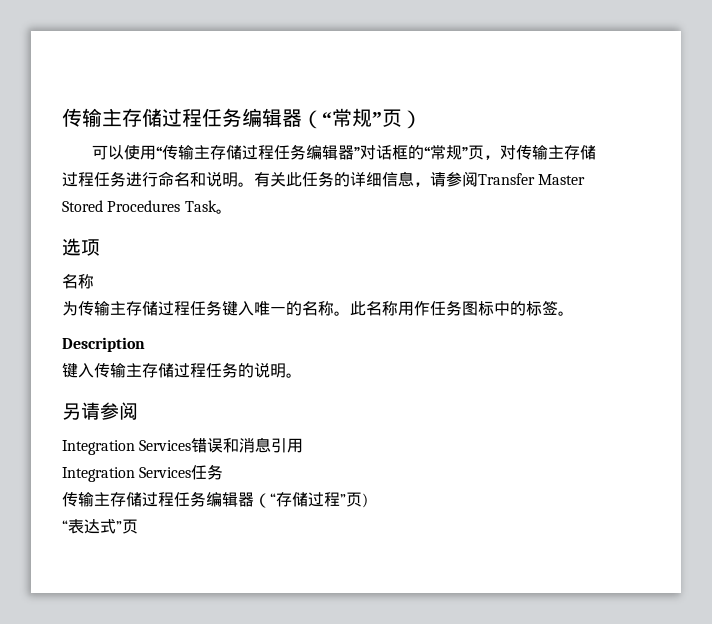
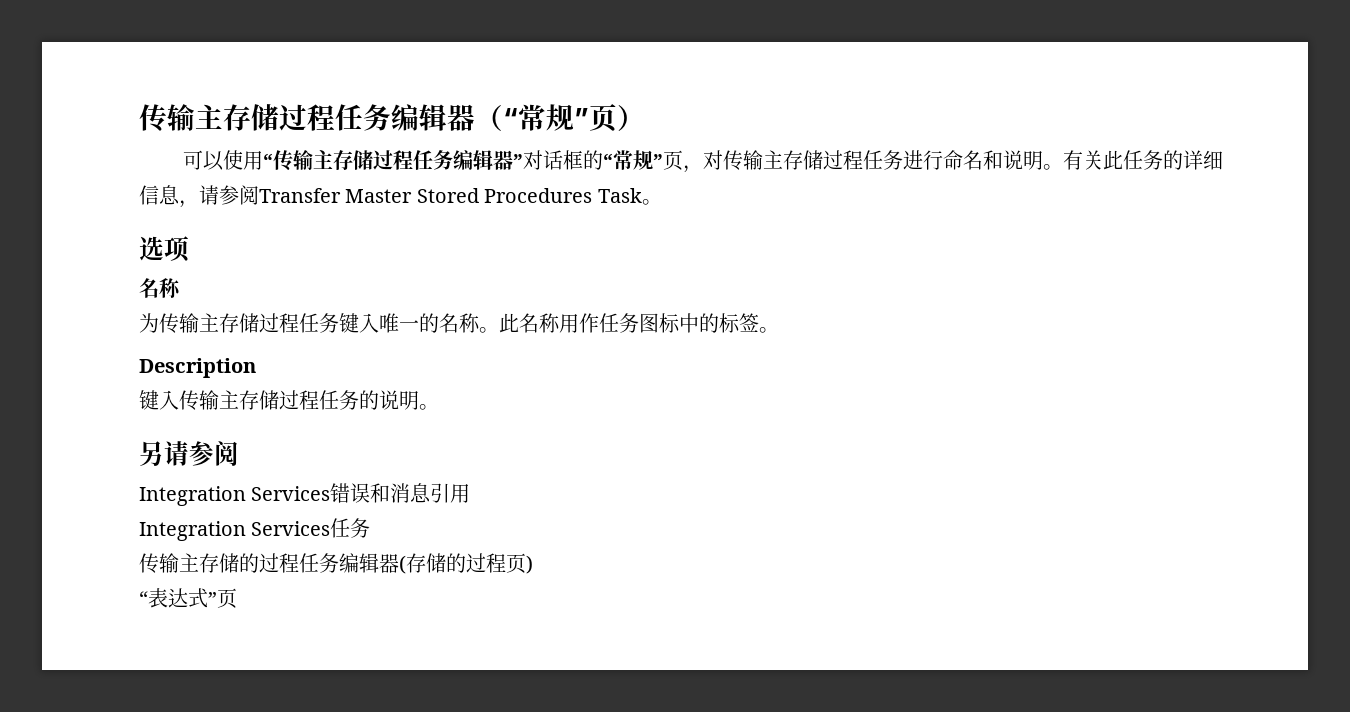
- 传输主存储过程任务编辑器（“存储过程”页)
+ 传输主存储的过程任务编辑器(存储的过程页)

